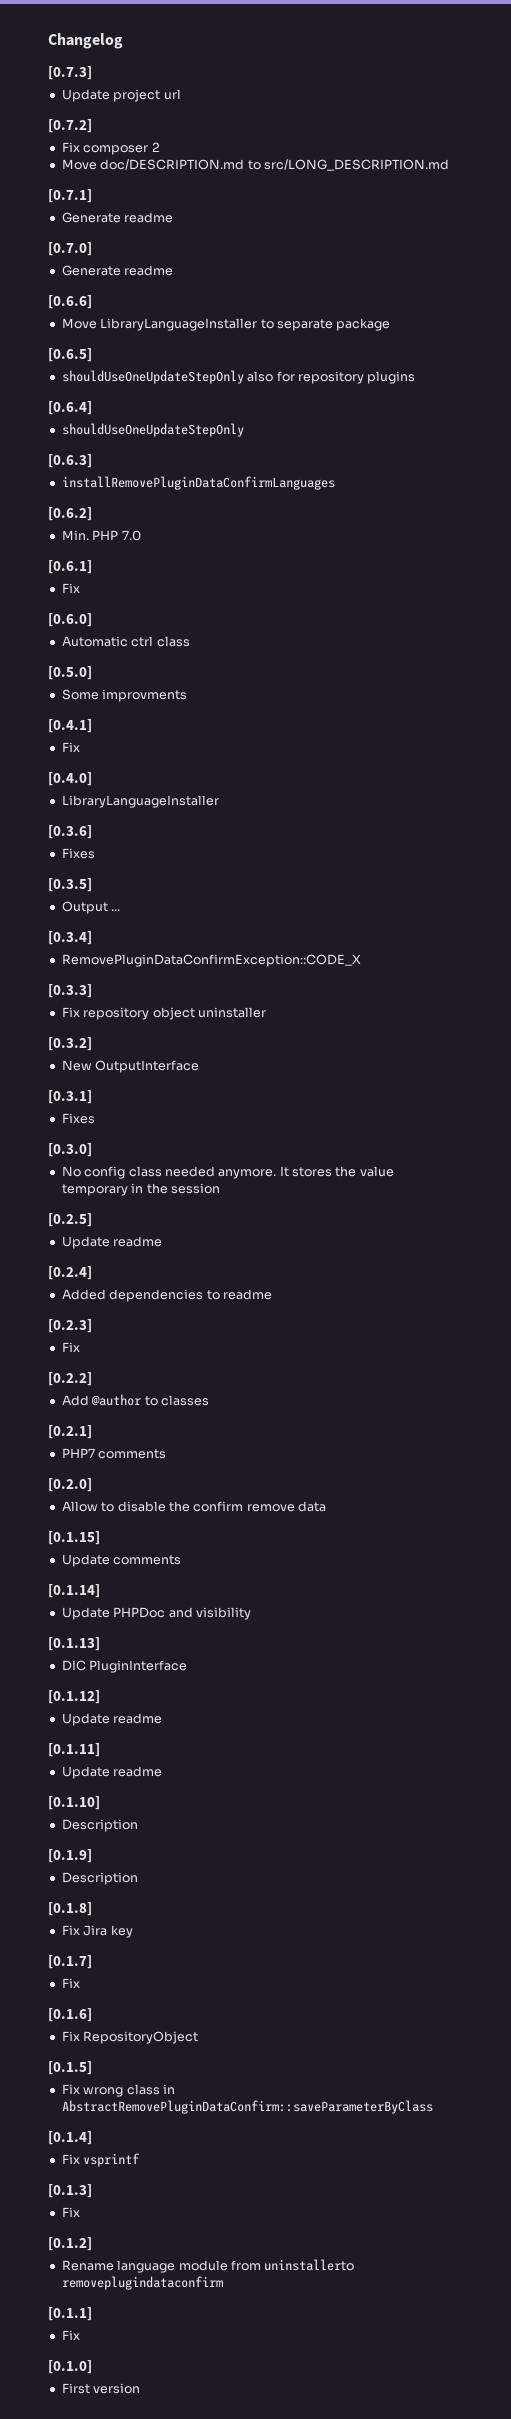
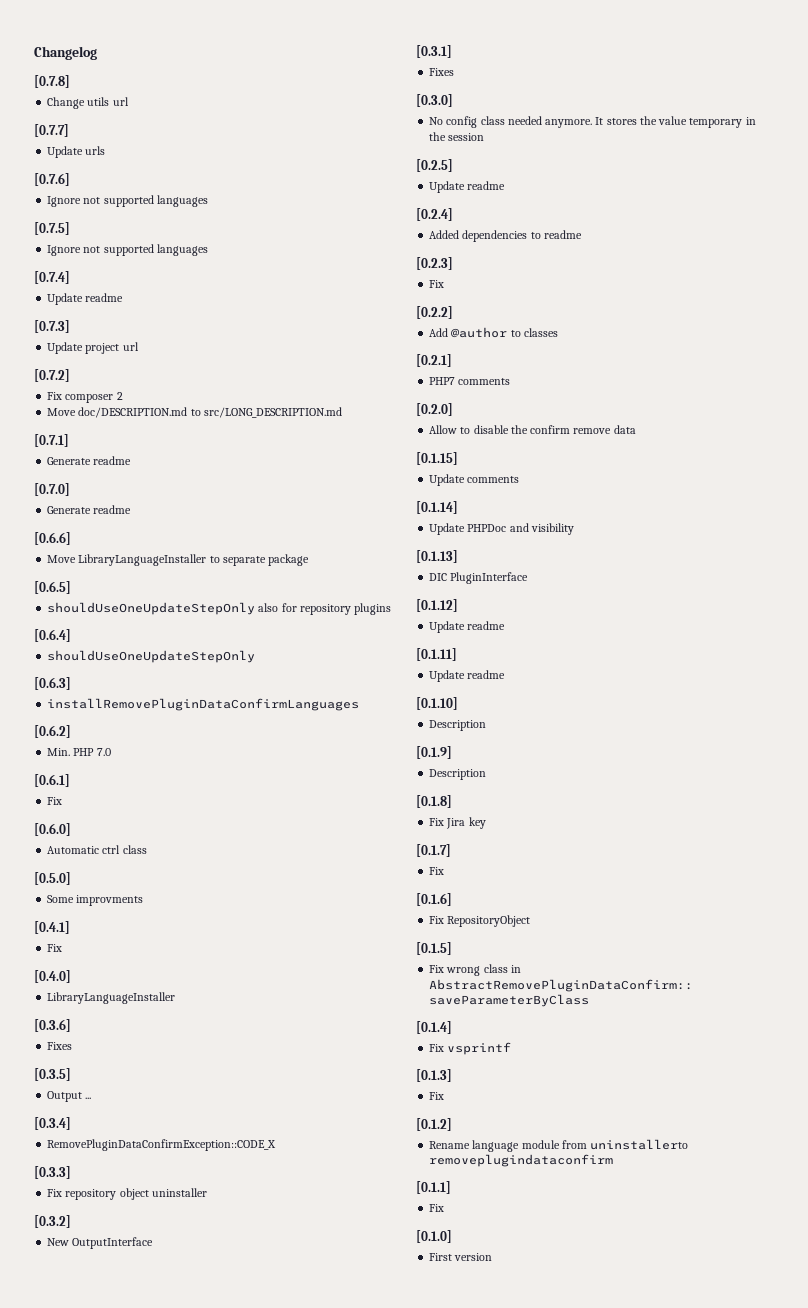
+ [0.7.8]
+ Change utils url
+ [0.7.7]
+ Update urls
+ [0.7.6]
+ Ignore not supported languages
+ [0.7.5]
+ Ignore not supported languages
+ [0.7.4]
+ Update readme

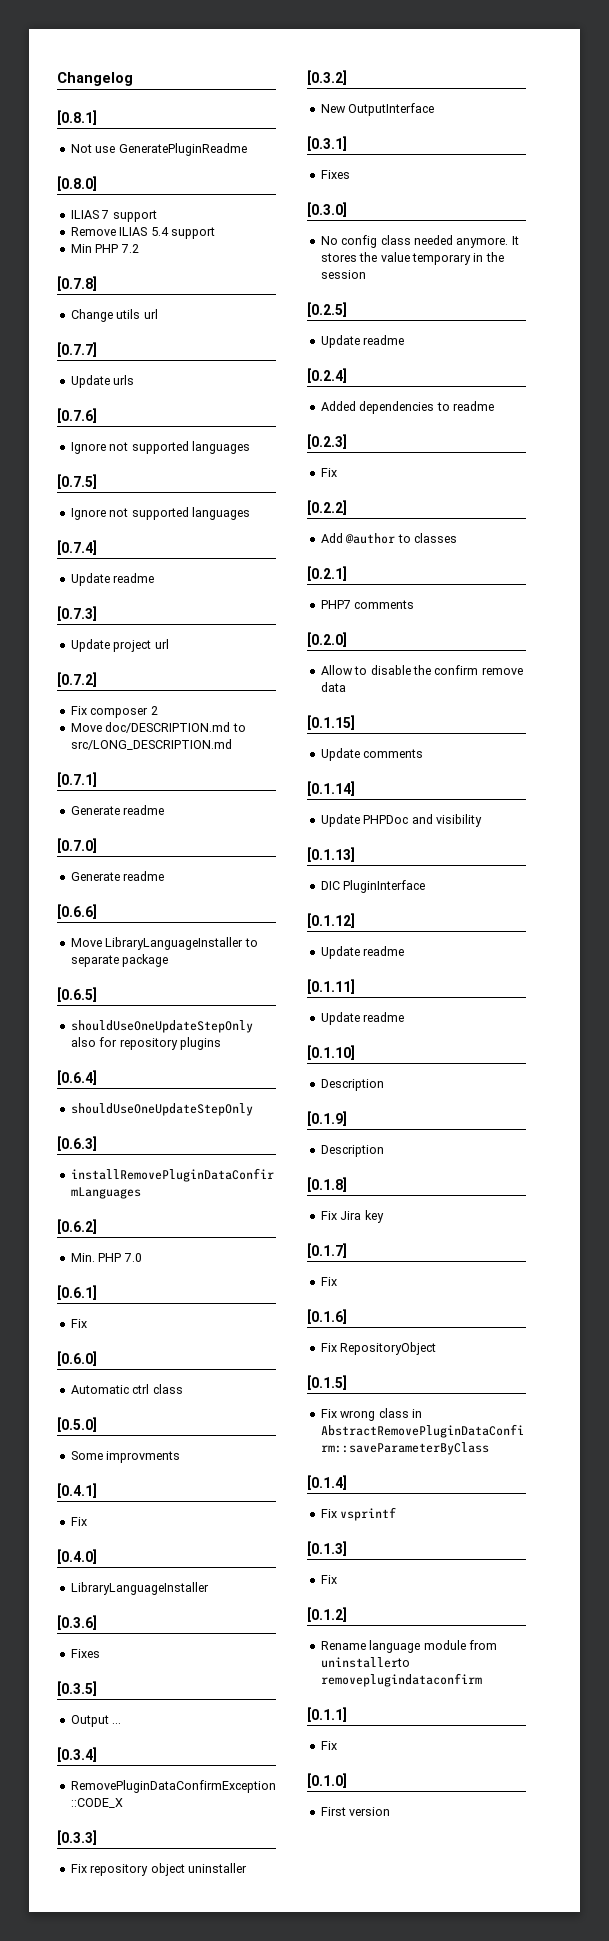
+ [0.8.1]
+ Not use GeneratePluginReadme
+ [0.8.0]
+ ILIAS 7 support
+ Remove ILIAS 5.4 support
+ Min PHP 7.2

